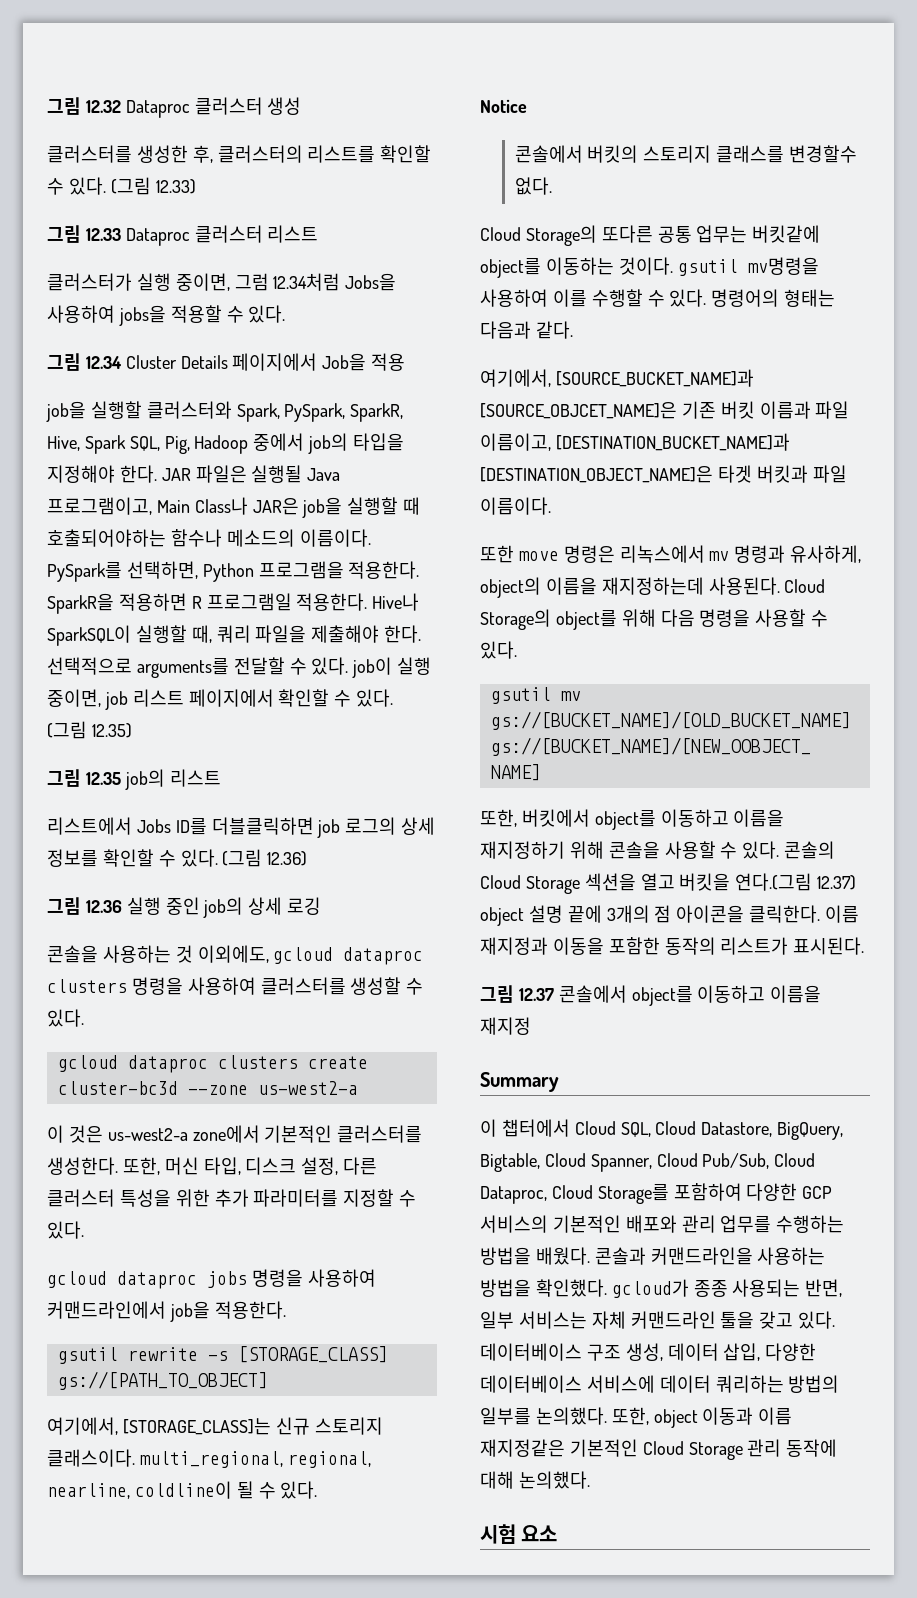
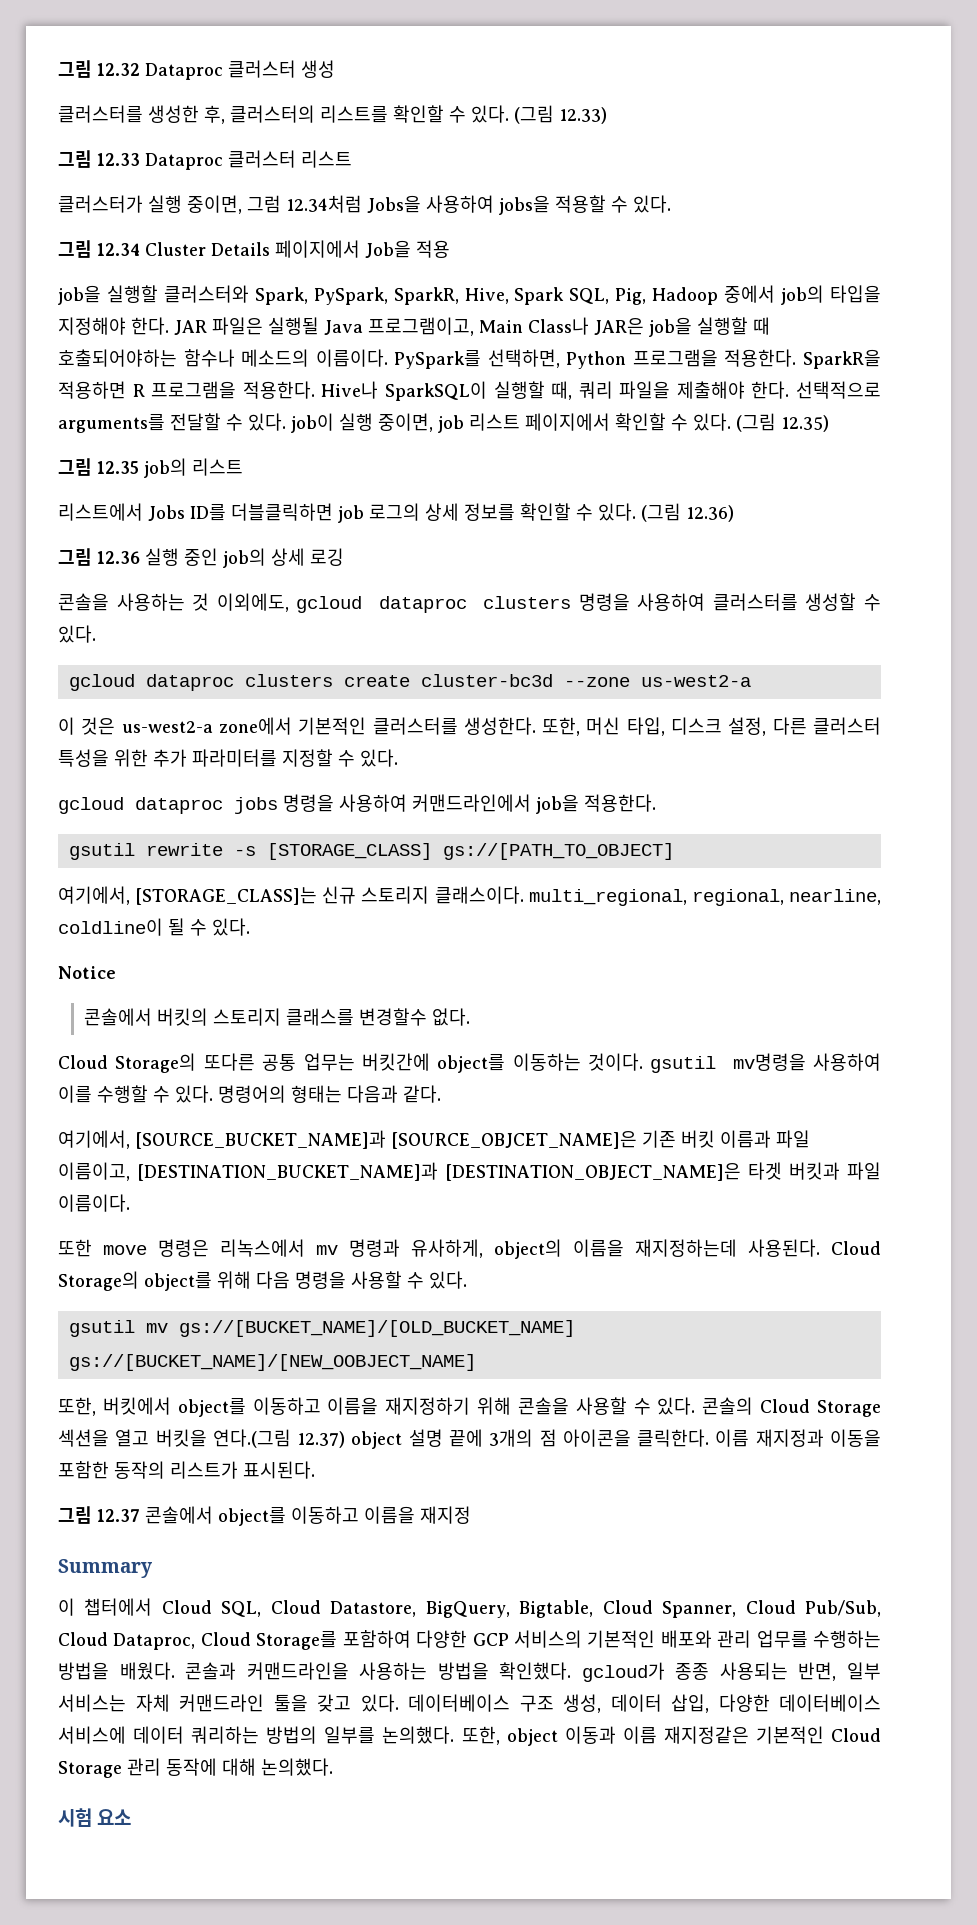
- SparkR을 적용하면 R 프로그램일 적용한다.
+ SparkR을 적용하면 R 프로그램을 적용한다.
- Cloud Storage의 또다른 공통 업무는 버킷같에 object를 이동하는 것이다. gsutil mv명령을 사용하여 이를 수행할 수 있다.
+ Cloud Storage의 또다른 공통 업무는 버킷간에 object를 이동하는 것이다. gsutil mv명령을 사용하여 이를 수행할 수 있다.

